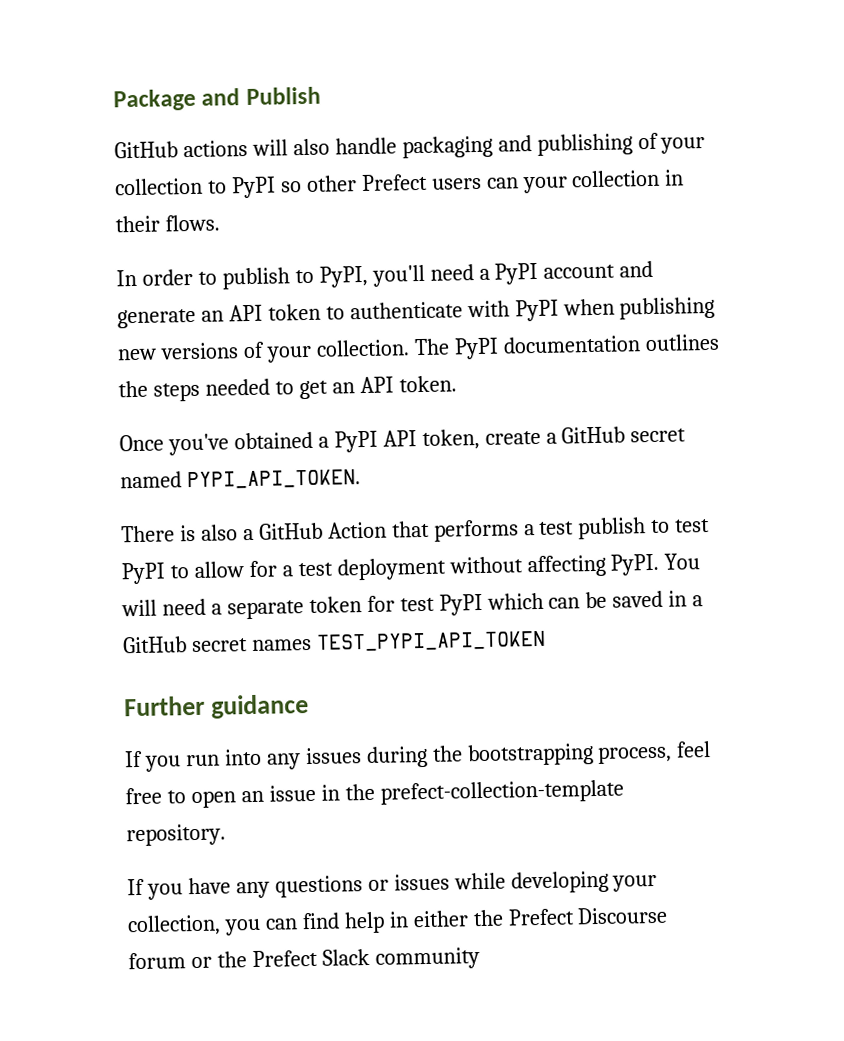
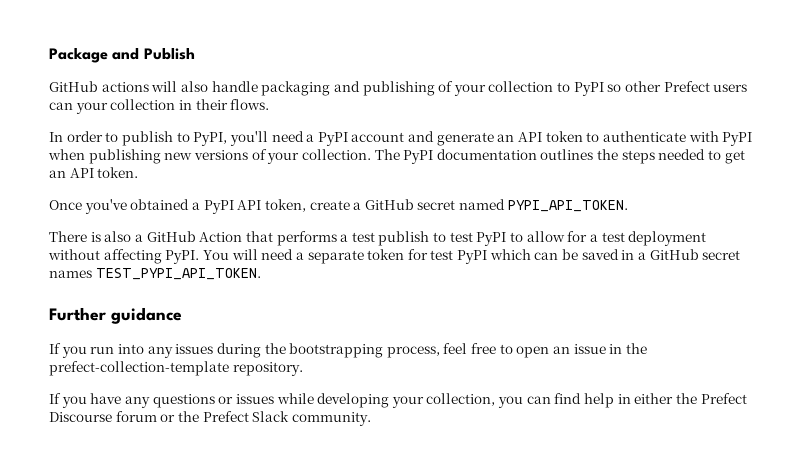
- You will need a separate token for test PyPI which can be saved in a GitHub secret names TEST_PYPI_API_TOKEN
+ You will need a separate token for test PyPI which can be saved in a GitHub secret names TEST_PYPI_API_TOKEN.
- If you have any questions or issues while developing your collection, you can find help in either the Prefect Discourse forum or the Prefect Slack community
+ If you have any questions or issues while developing your collection, you can find help in either the Prefect Discourse forum or the Prefect Slack community.

